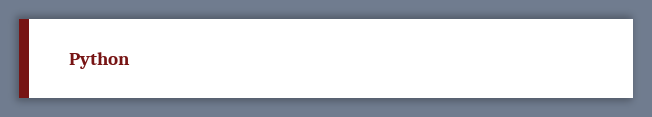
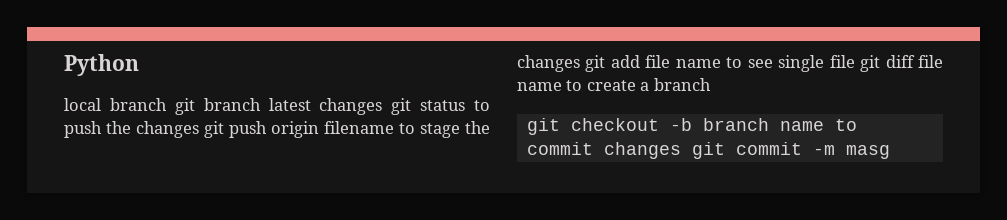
+ local branch git branch latest changes git status to push the changes git push origin filename to stage the changes git add file name to see single file git diff file name to create a branch
+ git checkout -b branch name to commit changes git commit -m masg

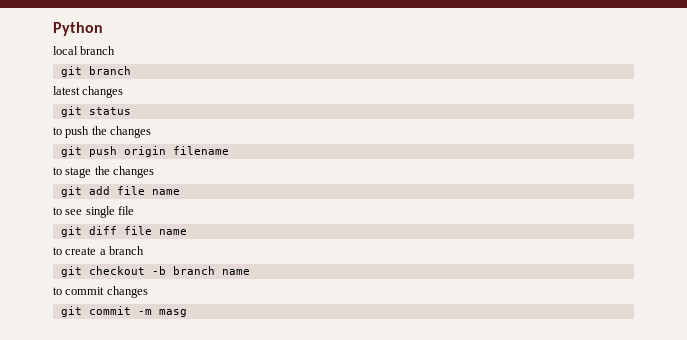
- local branch git branch latest changes git status to push the changes git push origin filename to stage the changes git add file name to see single file git diff file name to create a branch
+ local branch
+ git branch
+ latest changes
+ git status
+ to push the changes
+ git push origin filename
+ to stage the changes
+ git add file name
+ to see single file
+ git diff file name
+ to create a branch
- git checkout -b branch name to commit changes git commit -m masg
+ git checkout -b branch name
+ to commit changes
+ git commit -m masg

